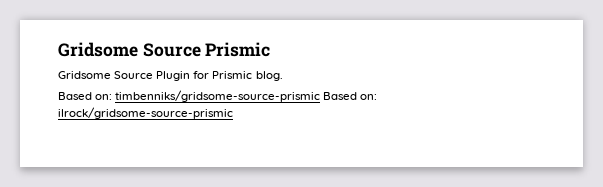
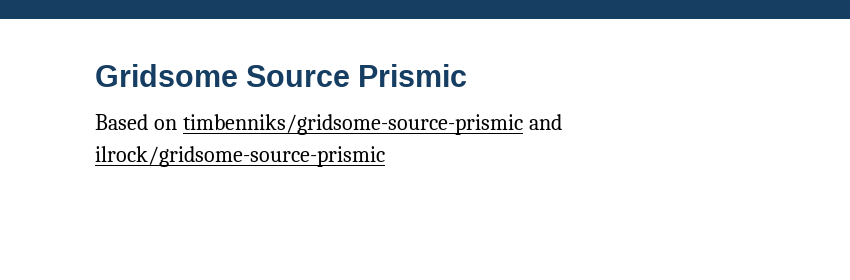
- Gridsome Source Plugin for Prismic blog.
- Based on: timbenniks/gridsome-source-prismic Based on: ilrock/gridsome-source-prismic
+ Based on timbenniks/gridsome-source-prismic and ilrock/gridsome-source-prismic

